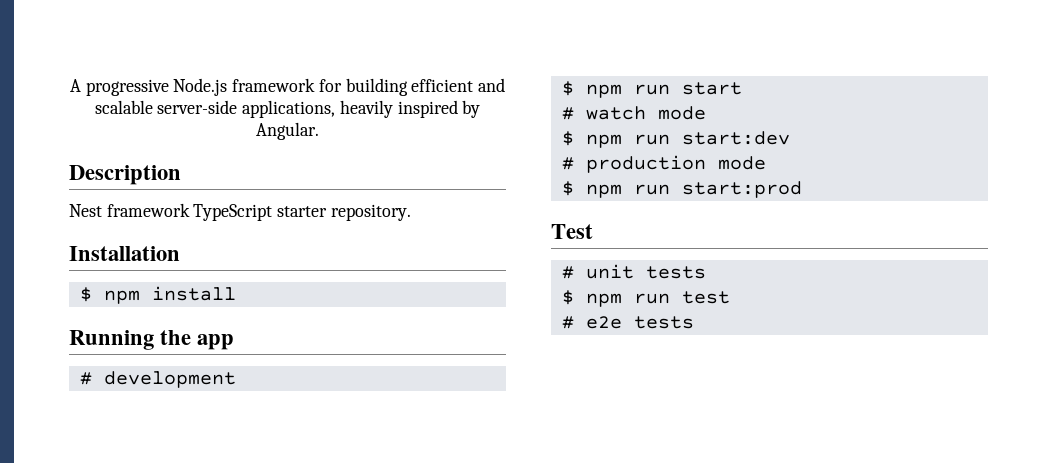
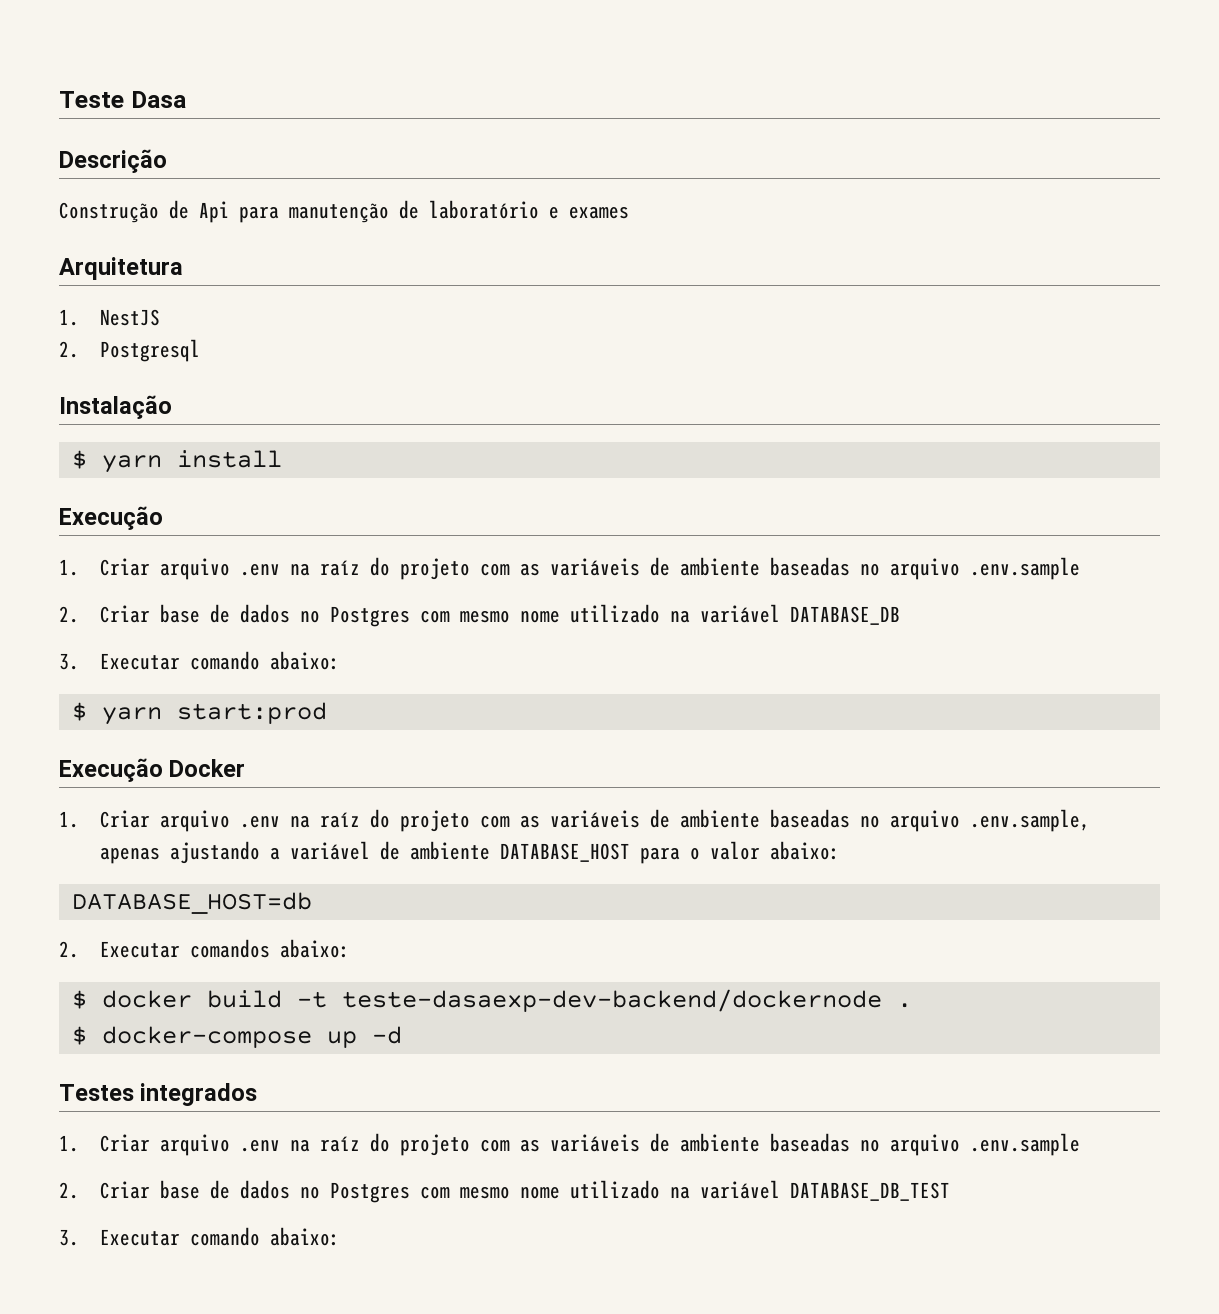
- A progressive Node.js framework for building efficient and scalable server-side applications, heavily inspired by Angular.
- Description
- Nest framework TypeScript starter repository.
- Installation
- $ npm install
- Running the app
- # development
- $ npm run start
- # watch mode
- $ npm run start:dev
- # production mode
- $ npm run start:prod
- Test
- # unit tests
- $ npm run test
- # e2e tests
+ Teste Dasa
+ Descrição
+ Construção de Api para manutenção de laboratório e exames
+ Arquitetura
+ 1. NestJS
+ 2. Postgresql
+ Instalação
+ $ yarn install
+ Execução
+ 1. Criar arquivo .env na raíz do projeto com as variáveis de ambiente baseadas no arquivo .env.sample
+ 2. Criar base de dados no Postgres com mesmo nome utilizado na variável DATABASE_DB
+ 3. Executar comando abaixo:
+ $ yarn start:prod
+ Execução Docker
+ 1. Criar arquivo .env na raíz do projeto com as variáveis de ambiente baseadas no arquivo .env.sample, apenas ajustando a variável de ambiente DATABASE_HOST para o valor abaixo:
+ DATABASE_HOST=db
+ 2. Executar comandos abaixo:
+ $ docker build -t teste-dasaexp-dev-backend/dockernode .
+ $ docker-compose up -d
+ Testes integrados
+ 1. Criar arquivo .env na raíz do projeto com as variáveis de ambiente baseadas no arquivo .env.sample
+ 2. Criar base de dados no Postgres com mesmo nome utilizado na variável DATABASE_DB_TEST
+ 3. Executar comando abaixo:

